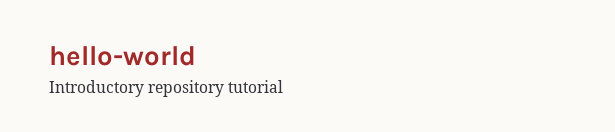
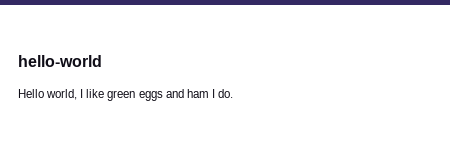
- Introductory repository tutorial
+ Hello world, I like green eggs and ham I do.

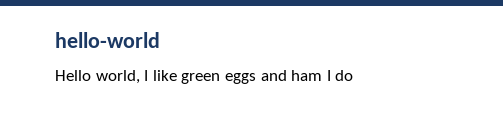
- Hello world, I like green eggs and ham I do.
+ Hello world, I like green eggs and ham I do

